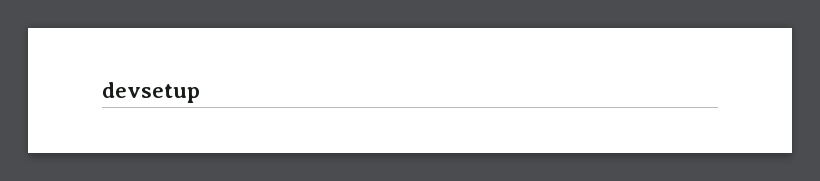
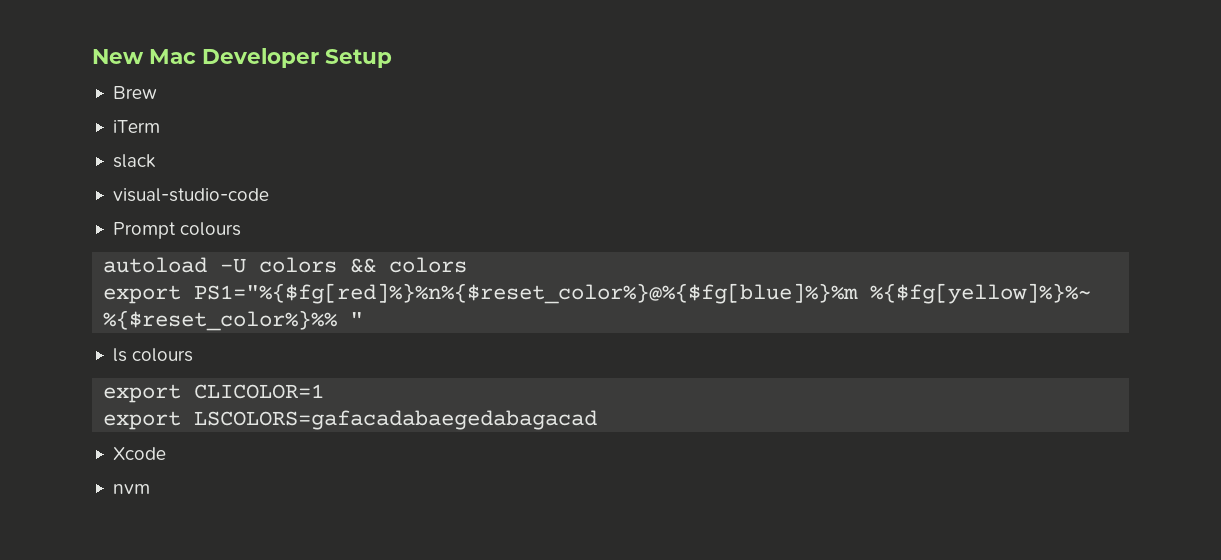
- devsetup
+ New Mac Developer Setup
+ Brew
+ iTerm
+ slack
+ visual-studio-code
+ Prompt colours
+ autoload -U colors && colors
+ export PS1="%{$fg[red]%}%n%{$reset_color%}@%{$fg[blue]%}%m %{$fg[yellow]%}%~ %{$reset_color%}%% "
+ ls colours
+ export CLICOLOR=1
+ export LSCOLORS=gafacadabaegedabagacad
+ Xcode
+ nvm

